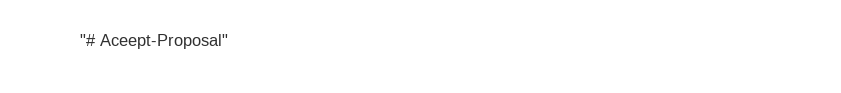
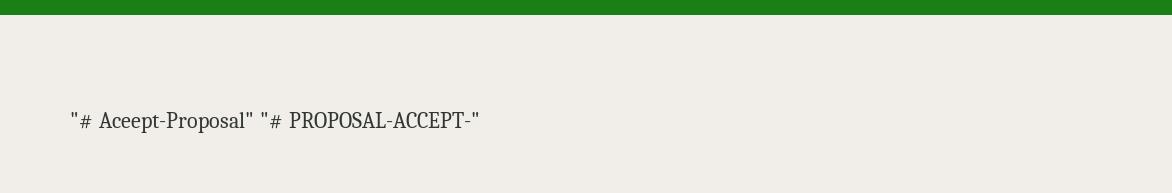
- "# Aceept-Proposal"
+ "# Aceept-Proposal" "# PROPOSAL-ACCEPT-"

